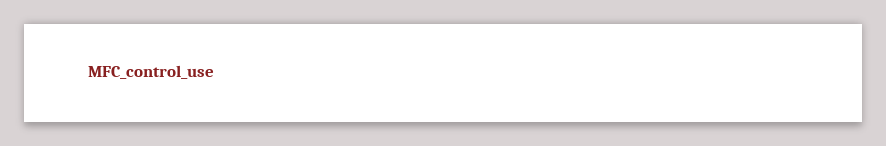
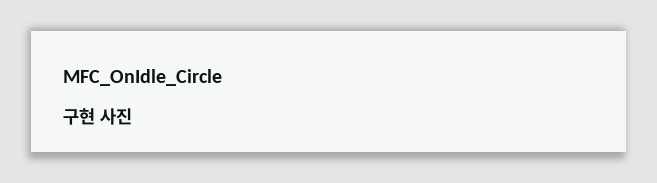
- MFC_control_use
+ MFC_OnIdle_Circle
+ 구현 사진

